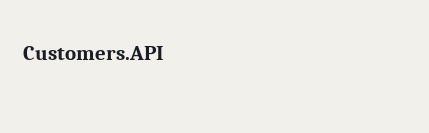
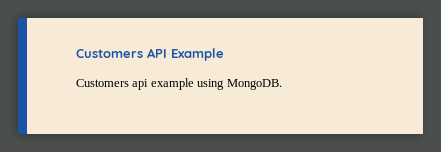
- Customers.API
+ Customers API Example
+ Customers api example using MongoDB.

